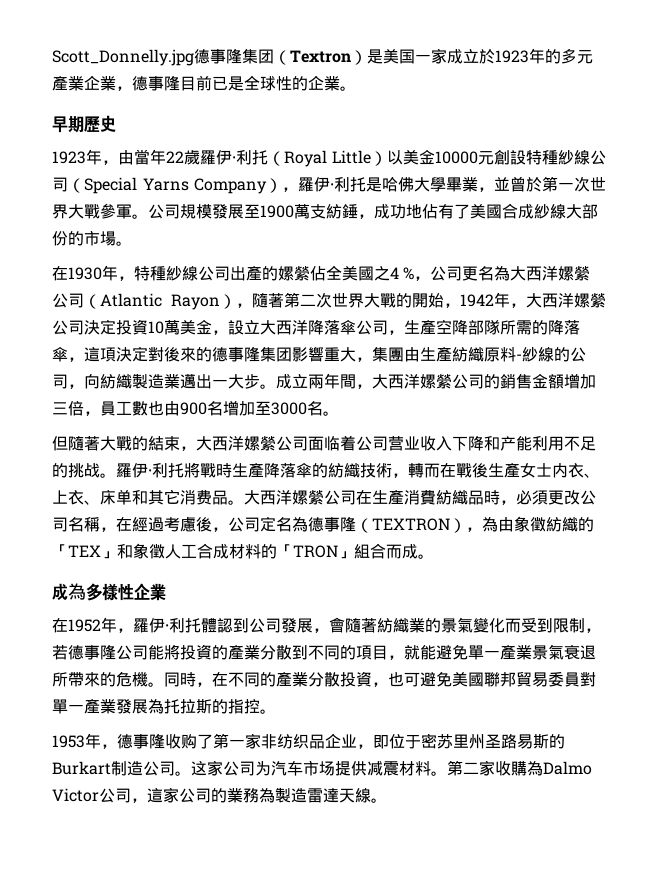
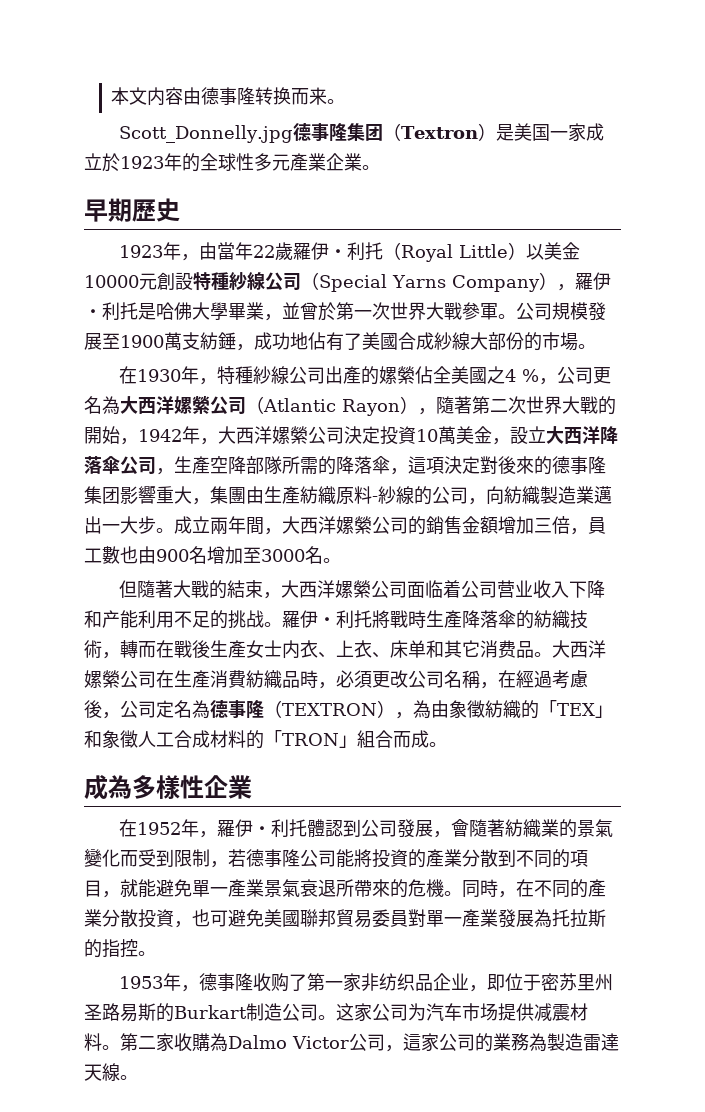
+ 本文内容由德事隆转换而来。
- Scott_Donnelly.jpg德事隆集团（Textron）是美国一家成立於1923年的多元產業企業，德事隆目前已是全球性的企業。
+ Scott_Donnelly.jpg德事隆集团（Textron）是美国一家成立於1923年的全球性多元產業企業。

